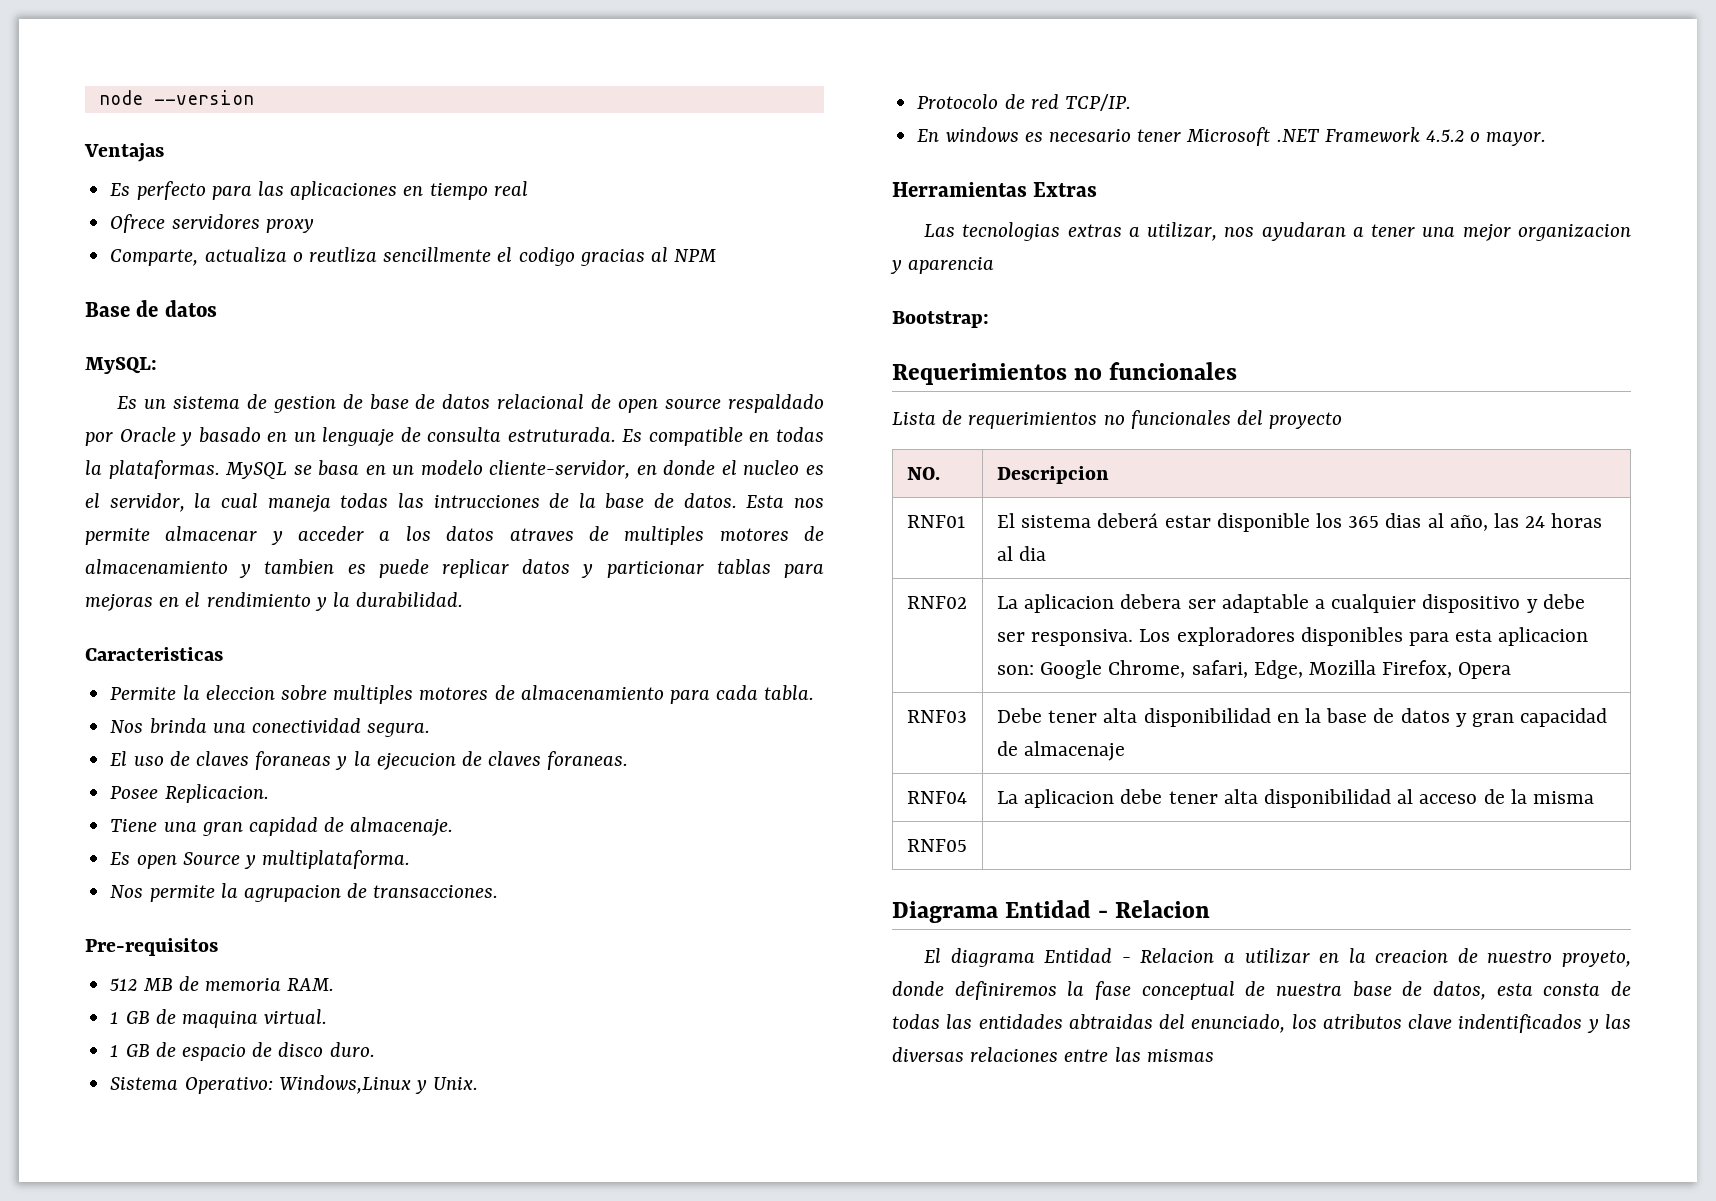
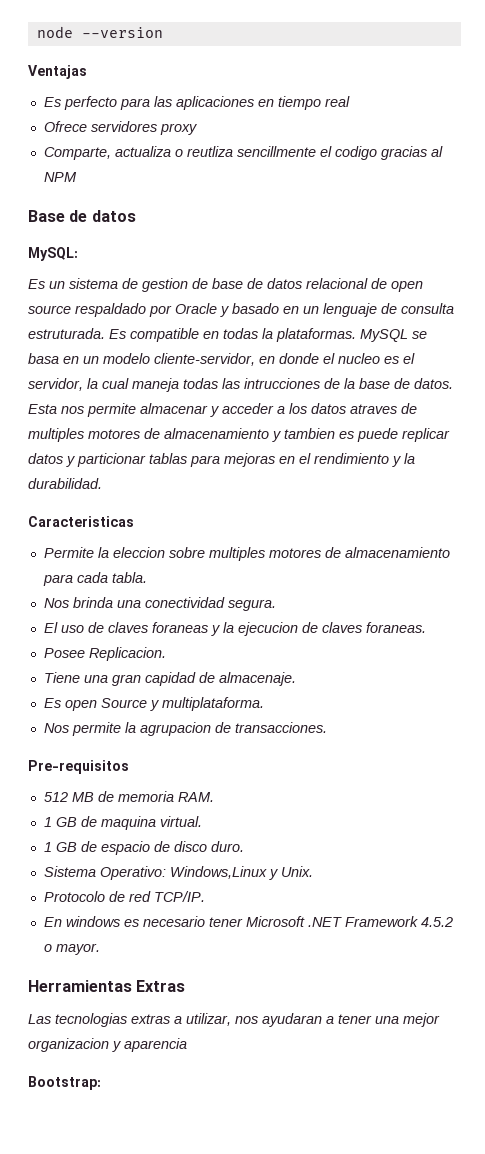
- Requerimientos no funcionales
- Lista de requerimientos no funcionales del proyecto
- NO. | Descripcion
- RNF01 | El sistema deberá estar disponible los 365 dias al año, las 24 horas al dia
- RNF02 | La aplicacion debera ser adaptable a cualquier dispositivo y debe ser responsiva. Los exploradores disponibles para esta aplicacion son: Google Chrome, safari, Edge, Mozilla Firefox, Opera
- RNF03 | Debe tener alta disponibilidad en la base de datos y gran capacidad de almacenaje
- RNF04 | La aplicacion debe tener alta disponibilidad al acceso de la misma
- RNF05 |
- Diagrama Entidad - Relacion
- El diagrama Entidad - Relacion a utilizar en la creacion de nuestro proyeto, donde definiremos la fase conceptual de nuestra base de datos, esta consta de todas las entidades abtraidas del enunciado, los atributos clave indentificados y las diversas relaciones entre las mismas

